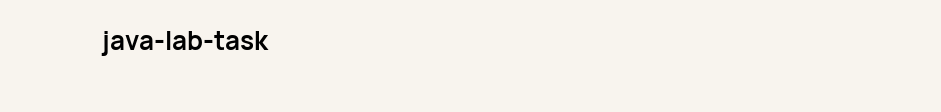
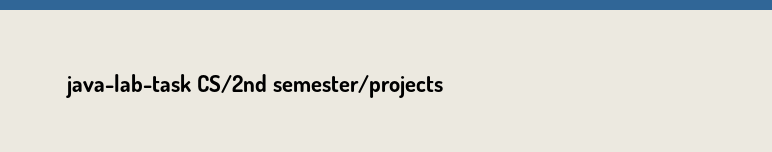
- java-lab-task
+ java-lab-task CS/2nd semester/projects

